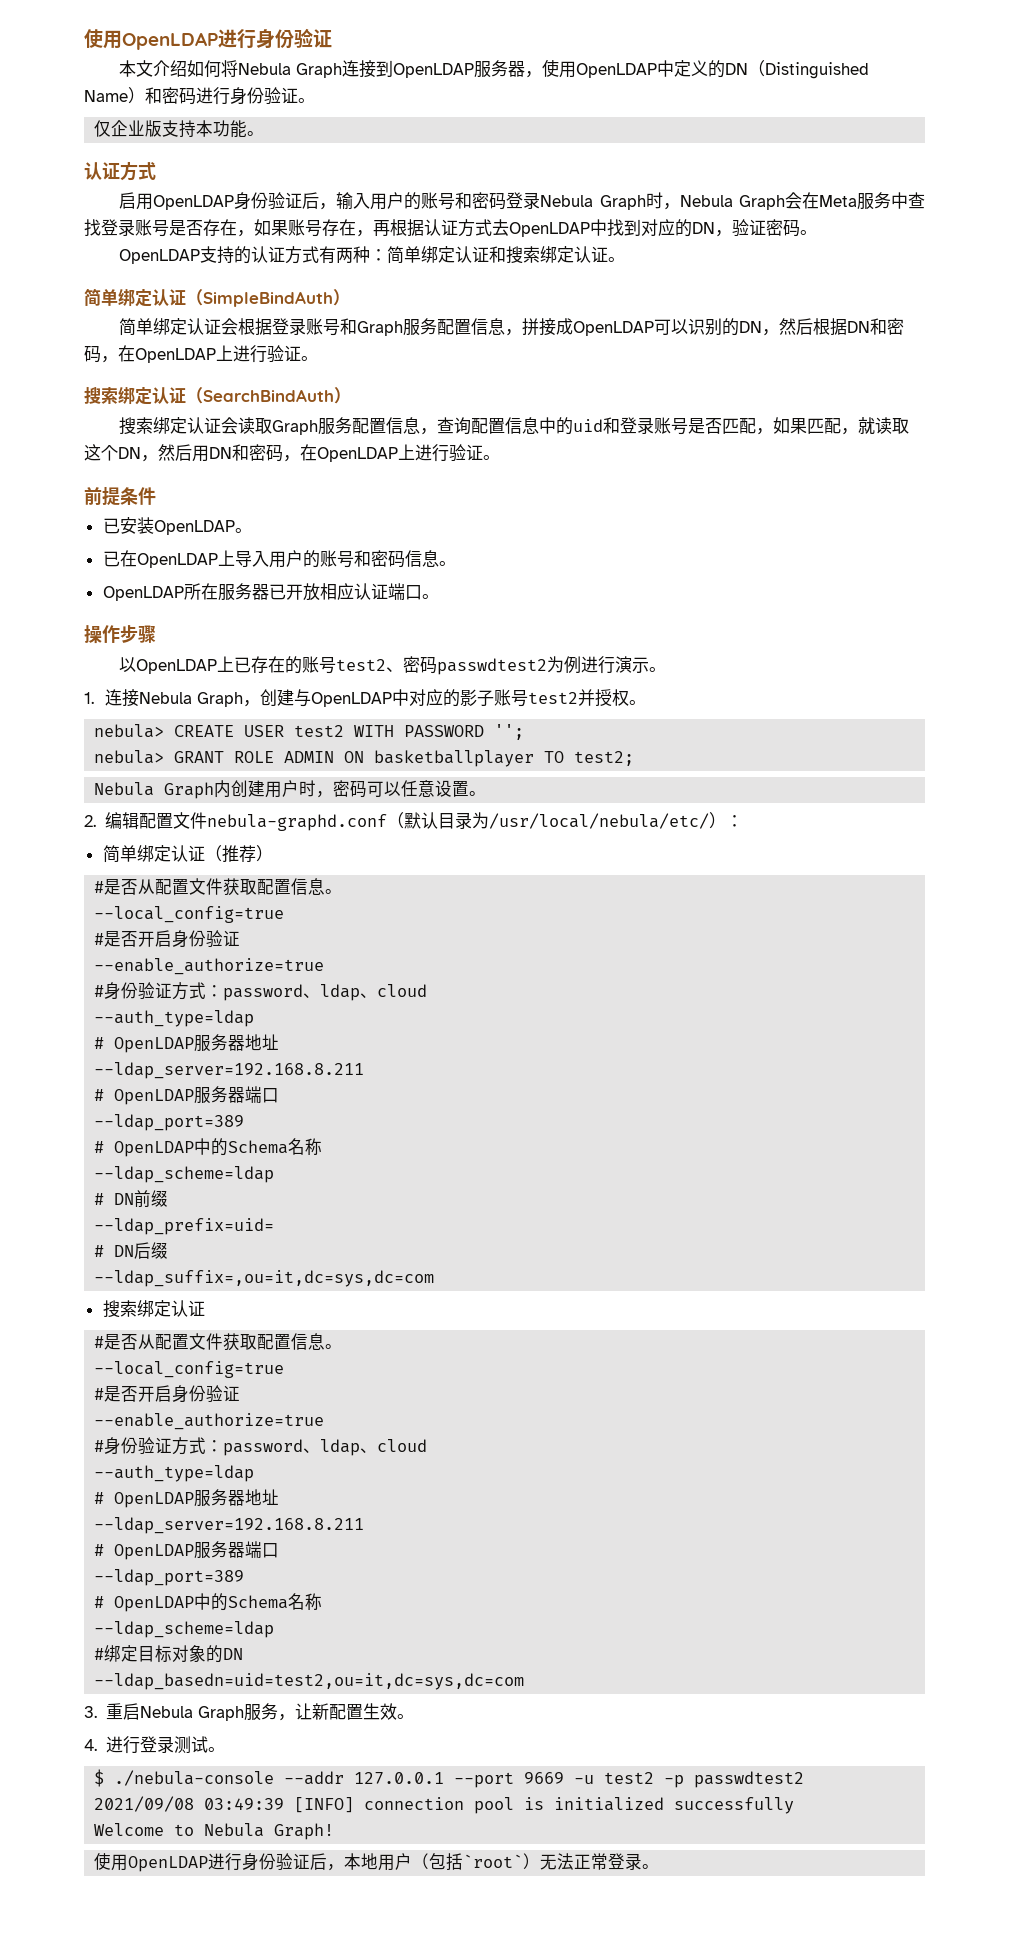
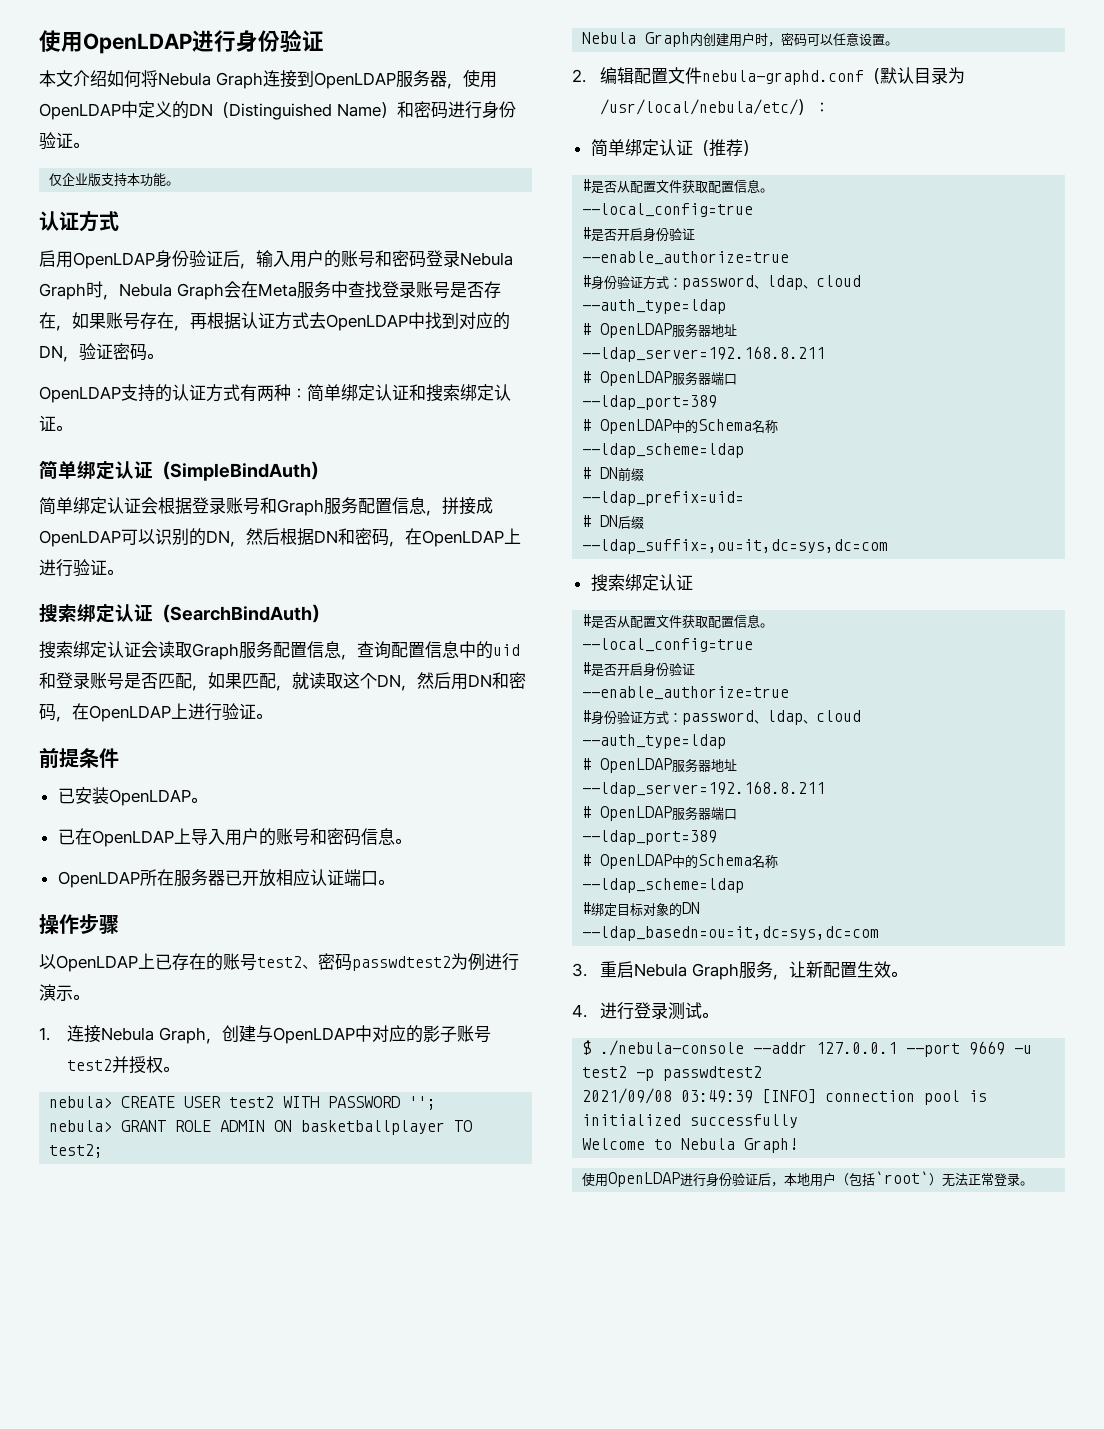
- --ldap_basedn=uid=test2,ou=it,dc=sys,dc=com
+ --ldap_basedn=ou=it,dc=sys,dc=com

